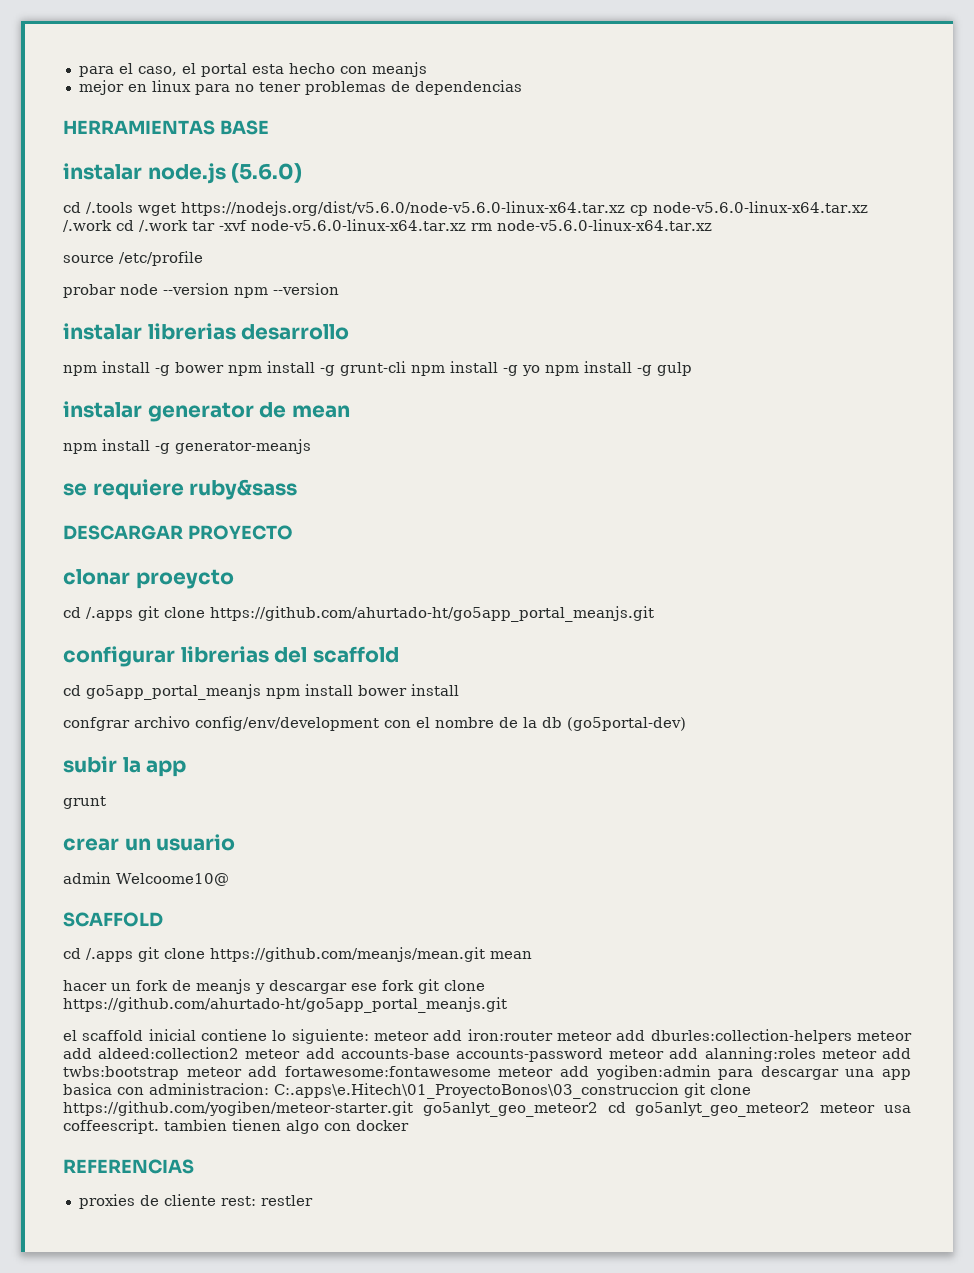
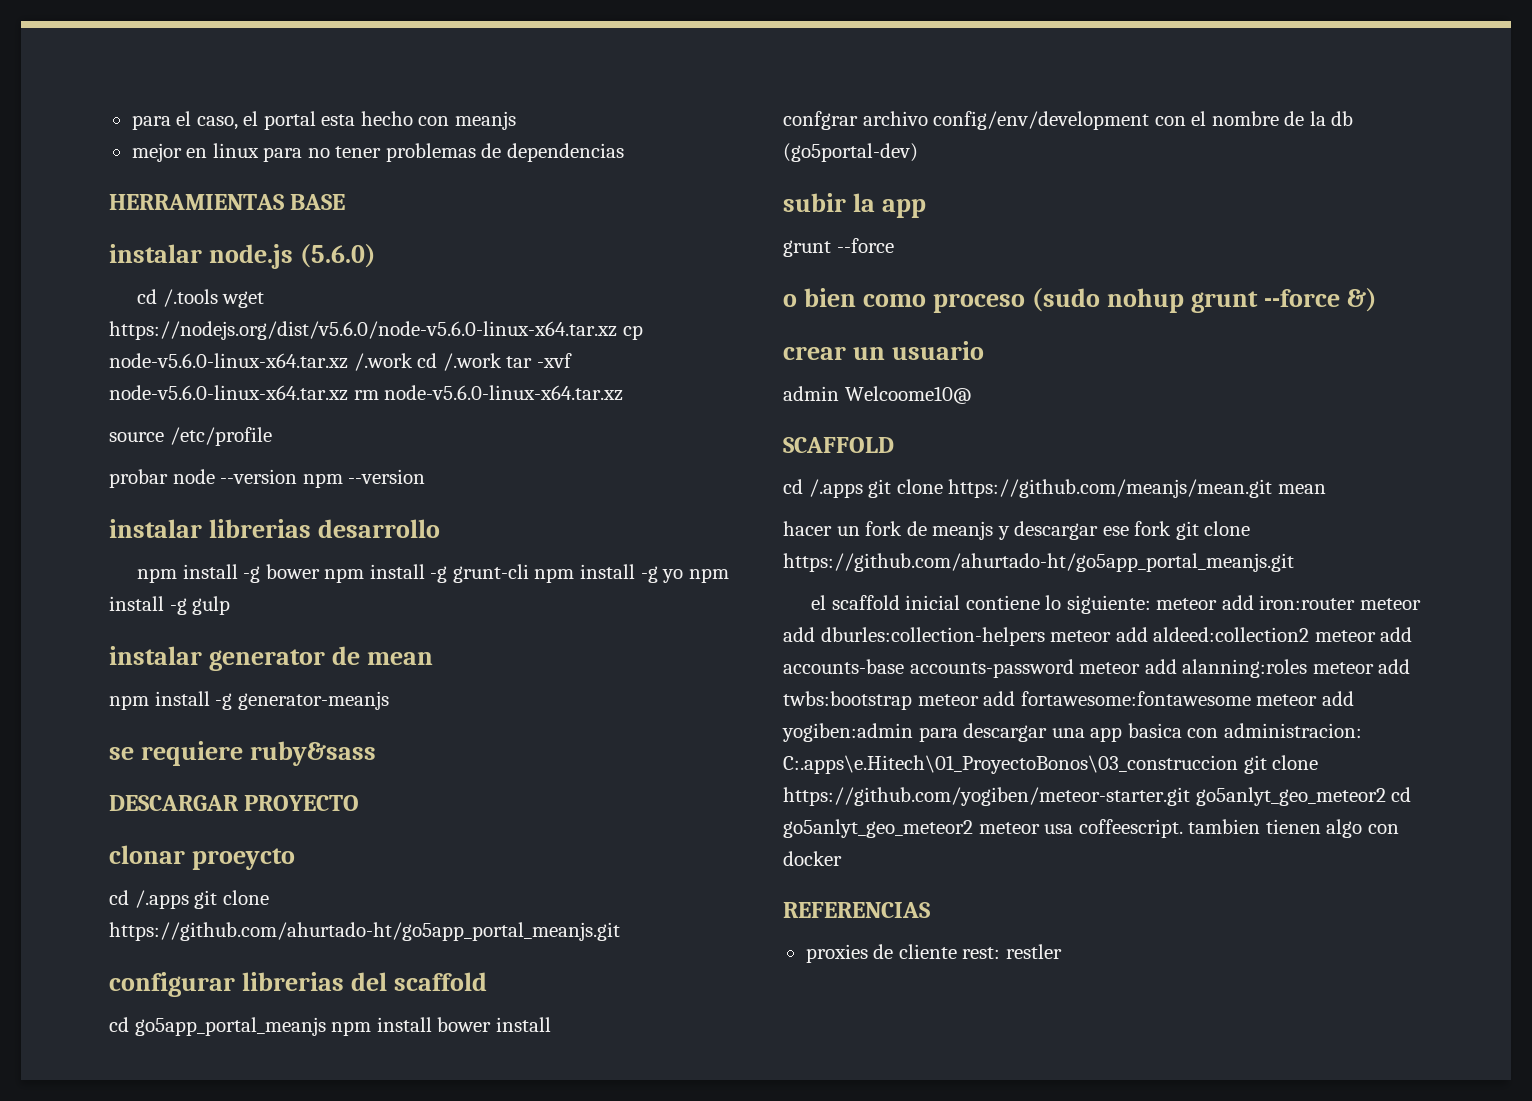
  subir la app
- grunt
+ grunt --force
+ o bien como proceso (sudo nohup grunt --force &)

